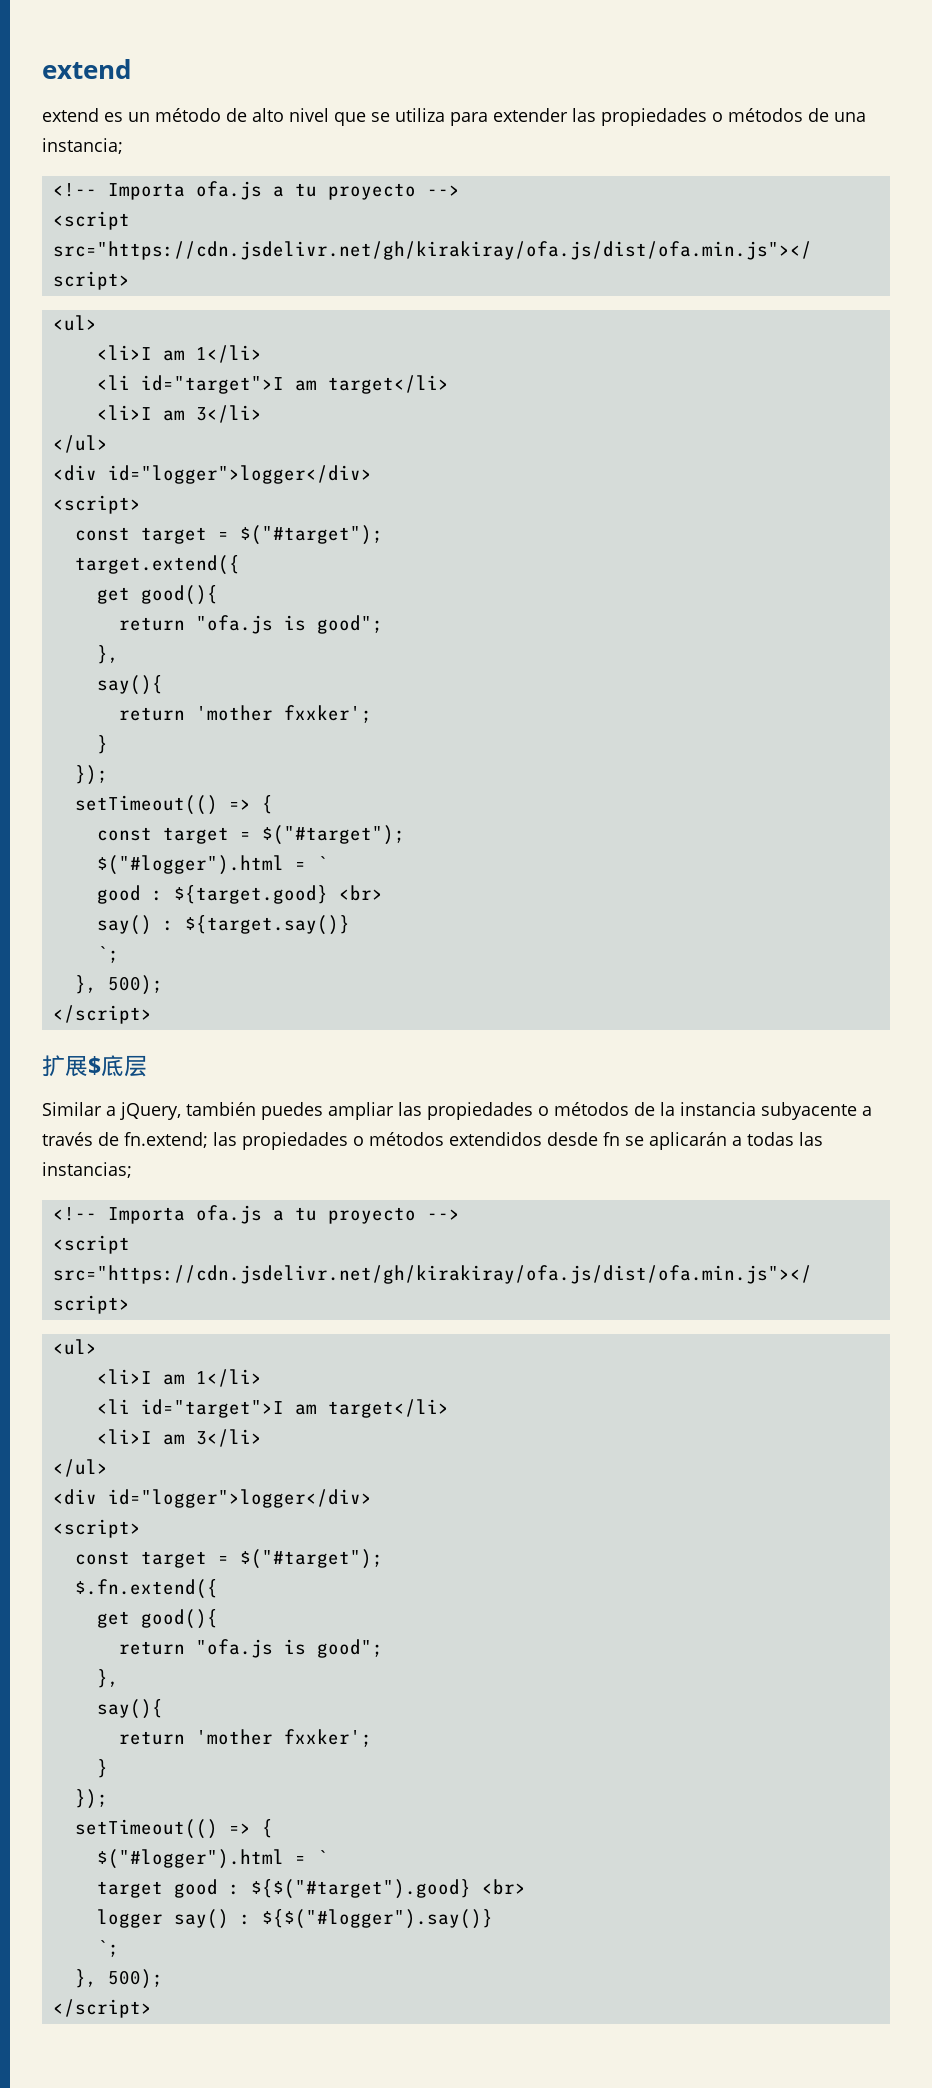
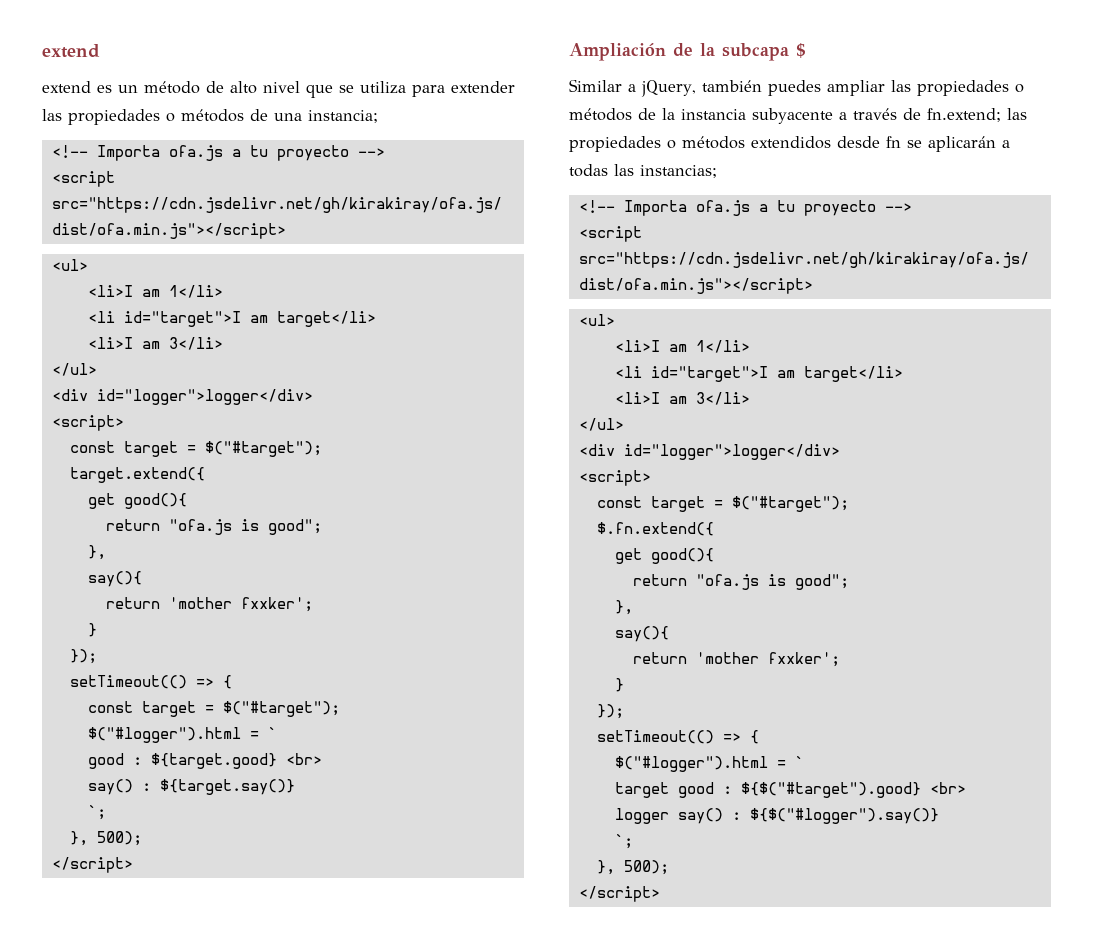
- 扩展$底层
+ Ampliación de la subcapa $

